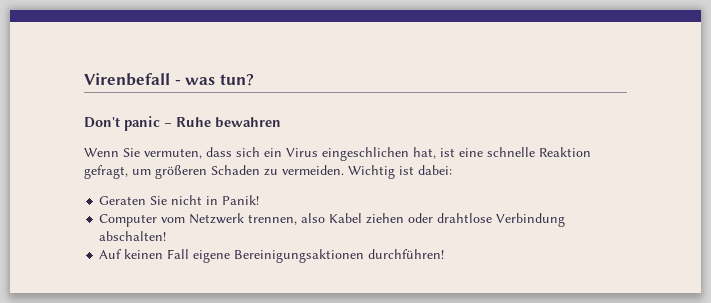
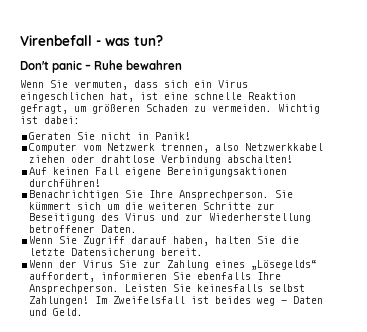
- Computer vom Netzwerk trennen, also Kabel ziehen oder drahtlose Verbindung abschalten!
+ Computer vom Netzwerk trennen, also Netzwerkkabel ziehen oder drahtlose Verbindung abschalten!
+ Benachrichtigen Sie Ihre Ansprechperson. Sie kümmert sich um die weiteren Schritte zur Beseitigung des Virus und zur Wiederherstellung betroffener Daten.
+ Wenn Sie Zugriff darauf haben, halten Sie die letzte Datensicherung bereit.
+ Wenn der Virus Sie zur Zahlung eines „Lösegelds“ auffordert, informieren Sie ebenfalls Ihre Ansprechperson. Leisten Sie keinesfalls selbst Zahlungen! Im Zweifelsfall ist beides weg - Daten und Geld.

